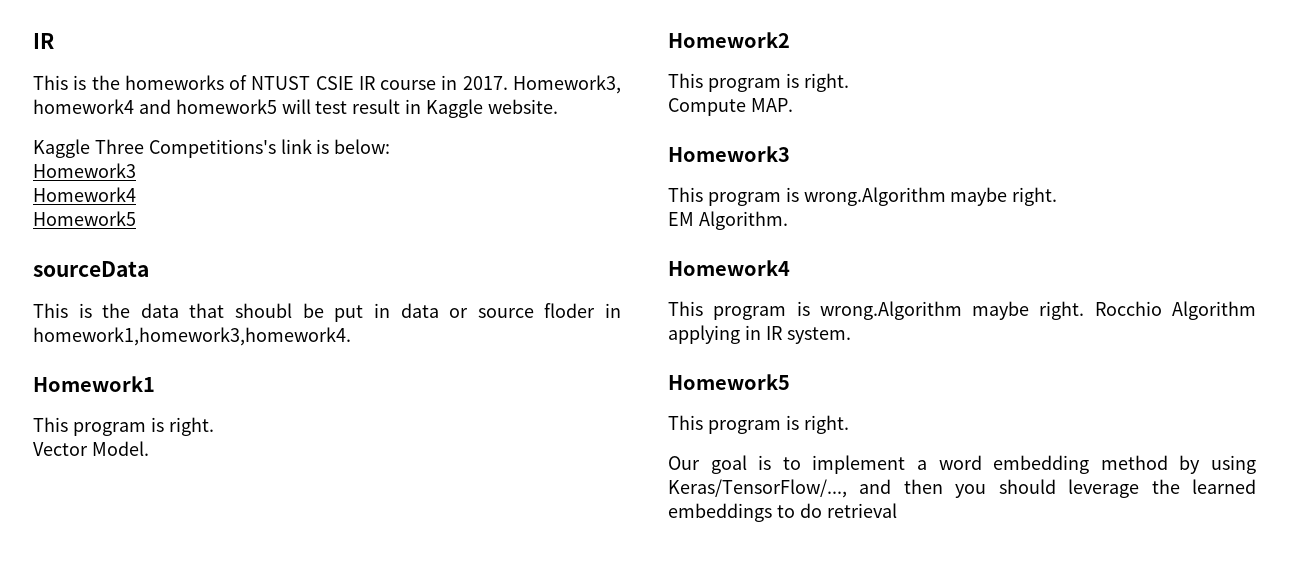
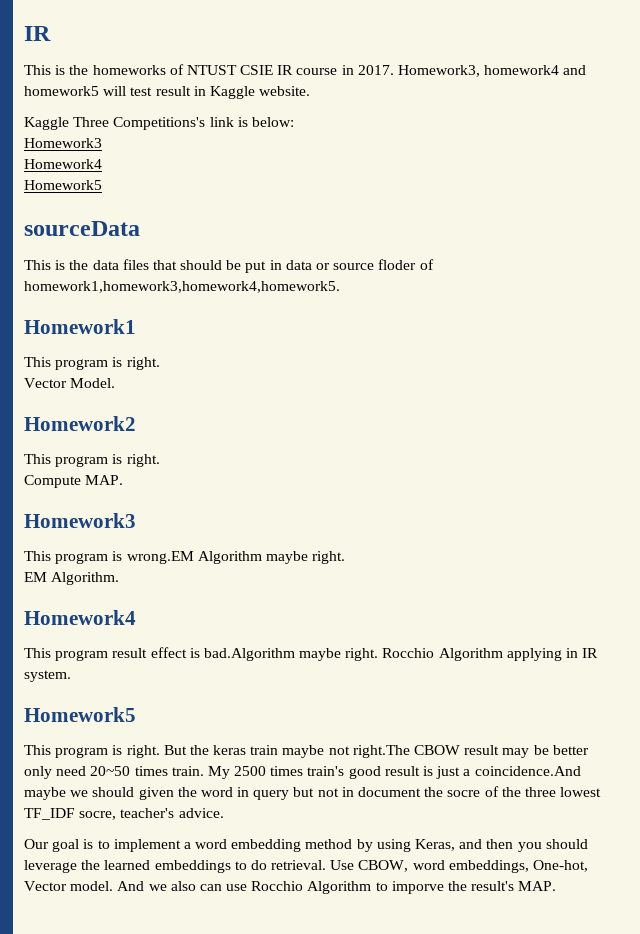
- This is the data that shoubl be put in data or source floder in homework1,homework3,homework4.
+ This is the data files that should be put in data or source floder of homework1,homework3,homework4,homework5.
  Compute MAP.
  Homework3
- This program is wrong.Algorithm maybe right.
+ This program is wrong.EM Algorithm maybe right.
  EM Algorithm.
  Homework4
- This program is wrong.Algorithm maybe right.
+ This program result effect is bad.Algorithm maybe right.
+ But the keras train maybe not right.The CBOW result may be better only need 20~50 times train. My 2500 times train's good result is just a coincidence.And maybe we should given the word in query but not in document the socre of the three lowest TF_IDF socre, teacher's advice.
- Our goal is to implement a word embedding method by using Keras/TensorFlow/..., and then you should leverage the learned embeddings to do retrieval
+ Our goal is to implement a word embedding method by using Keras, and then you should leverage the learned embeddings to do retrieval. Use CBOW, word embeddings, One-hot, Vector model. And we also can use Rocchio Algorithm to imporve the result's MAP.

